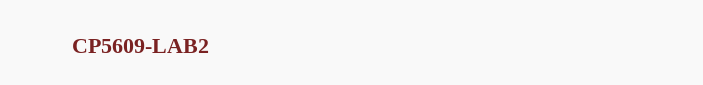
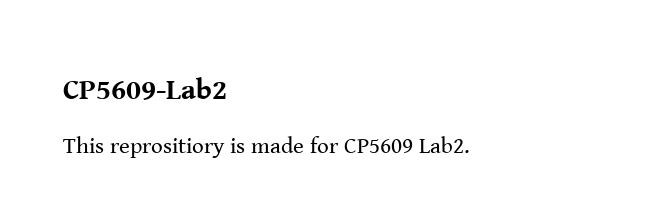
- CP5609-LAB2
+ CP5609-Lab2
+ This reprositiory is made for CP5609 Lab2.

